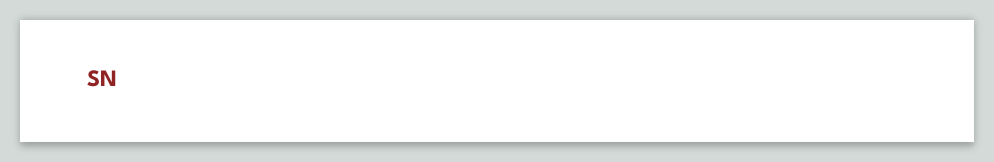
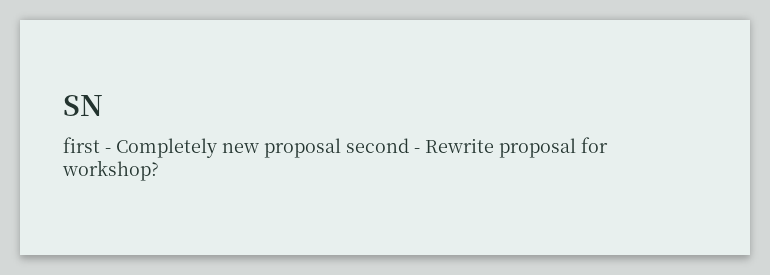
+ first - Completely new proposal second - Rewrite proposal for workshop?

